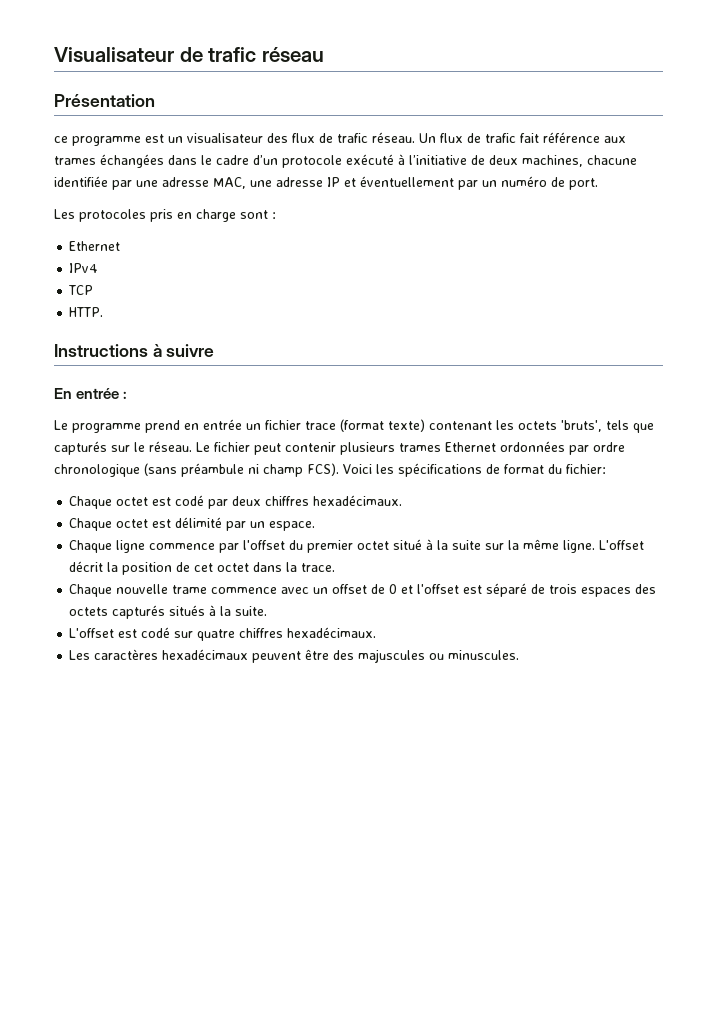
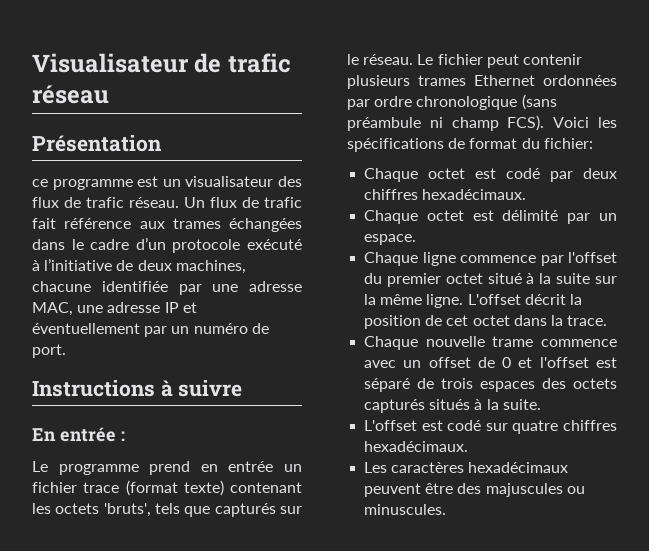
- Les protocoles pris en charge sont :
- Ethernet
- IPv4
- TCP
- HTTP.

